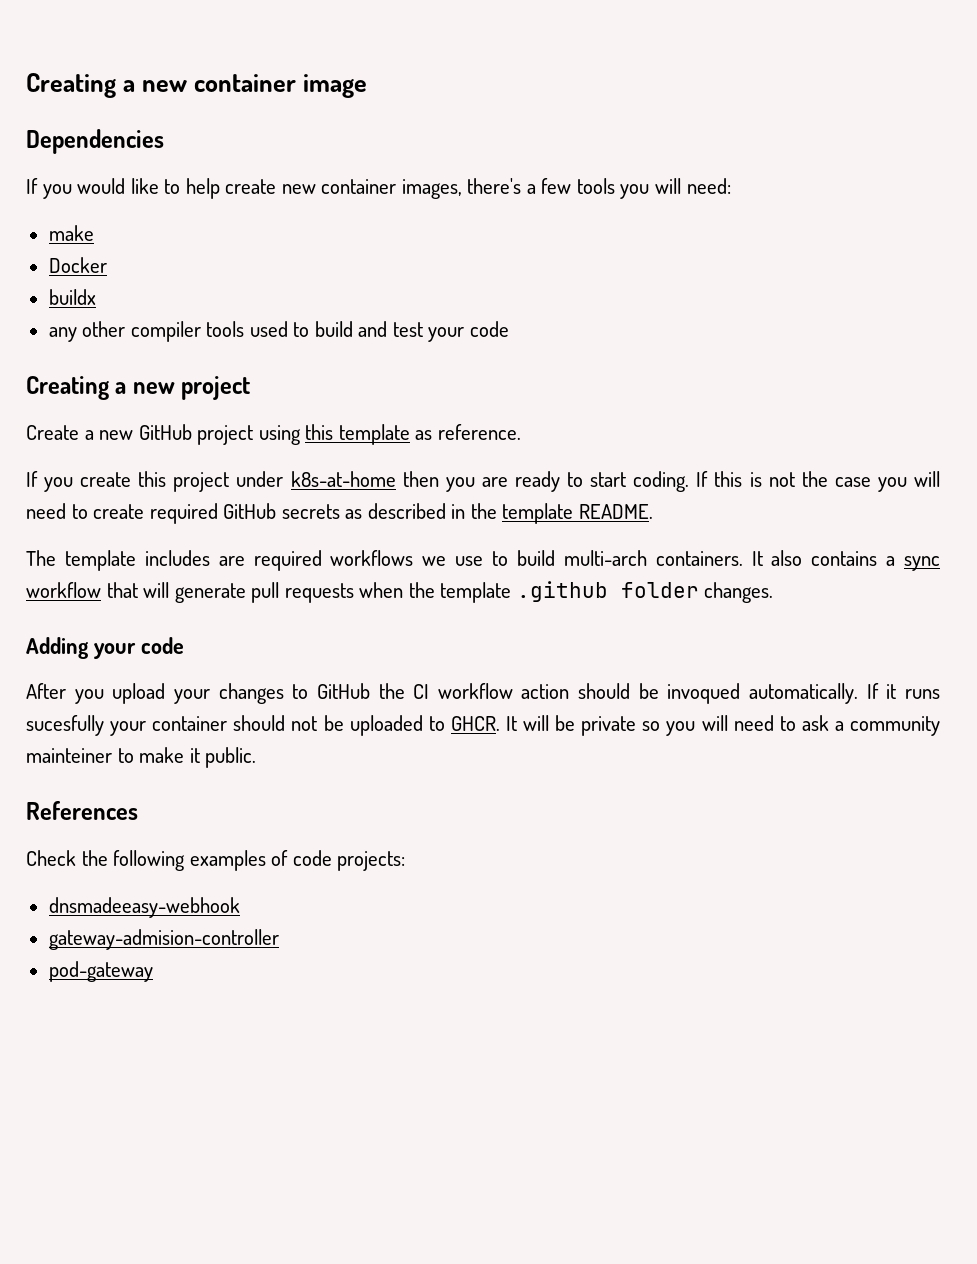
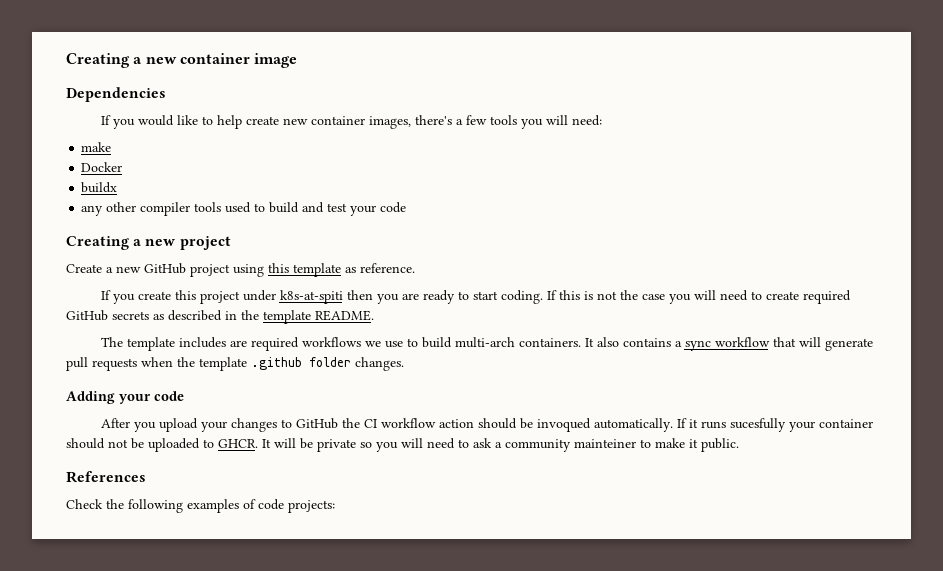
- If you create this project under k8s-at-home then you are ready to start coding.
+ If you create this project under k8s-at-spiti then you are ready to start coding.
- dnsmadeeasy-webhook
- gateway-admision-controller
- pod-gateway

